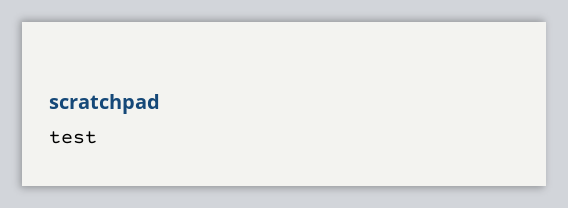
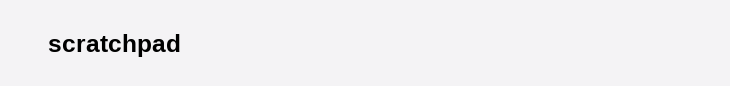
- test

